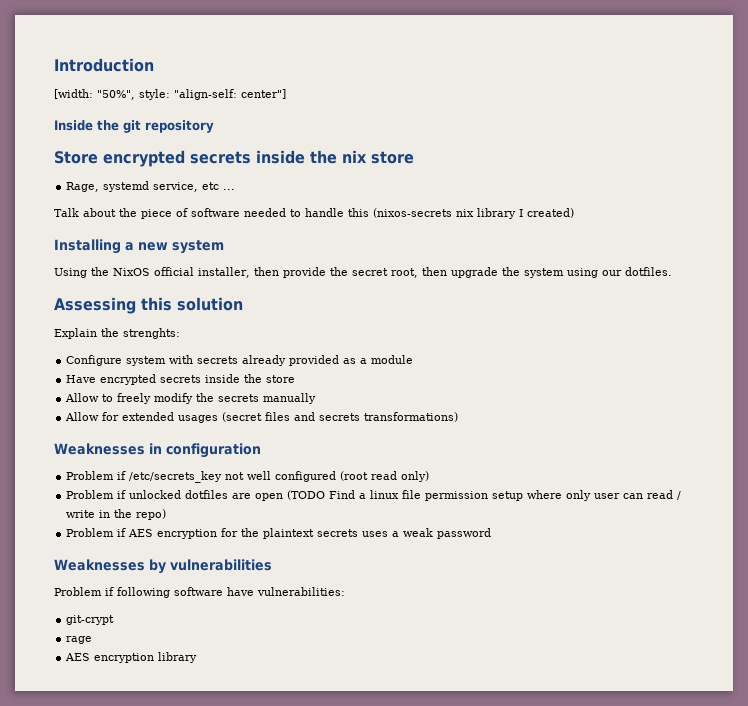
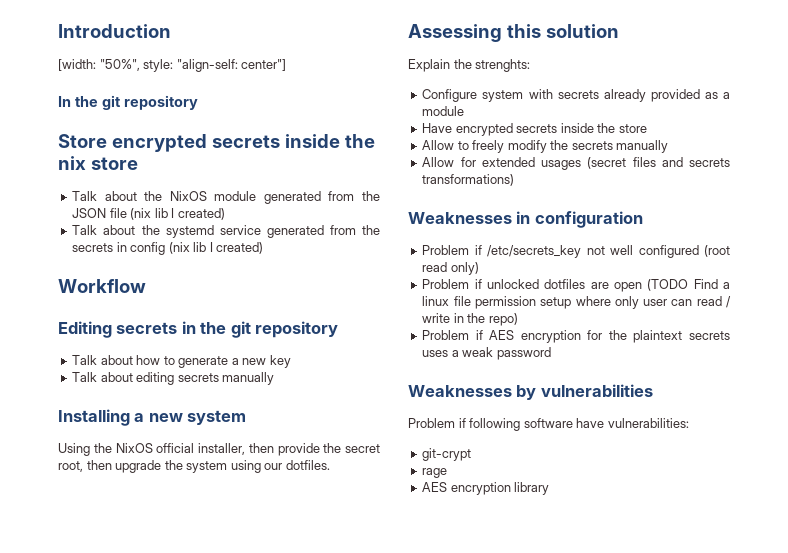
- Inside the git repository
+ In the git repository
- Rage, systemd service, etc ...
- Talk about the piece of software needed to handle this (nixos-secrets nix library I created)
+ Talk about the NixOS module generated from the JSON file (nix lib I created)
+ Talk about the systemd service generated from the secrets in config (nix lib I created)
+ Workflow
+ Editing secrets in the git repository
+ Talk about how to generate a new key
+ Talk about editing secrets manually

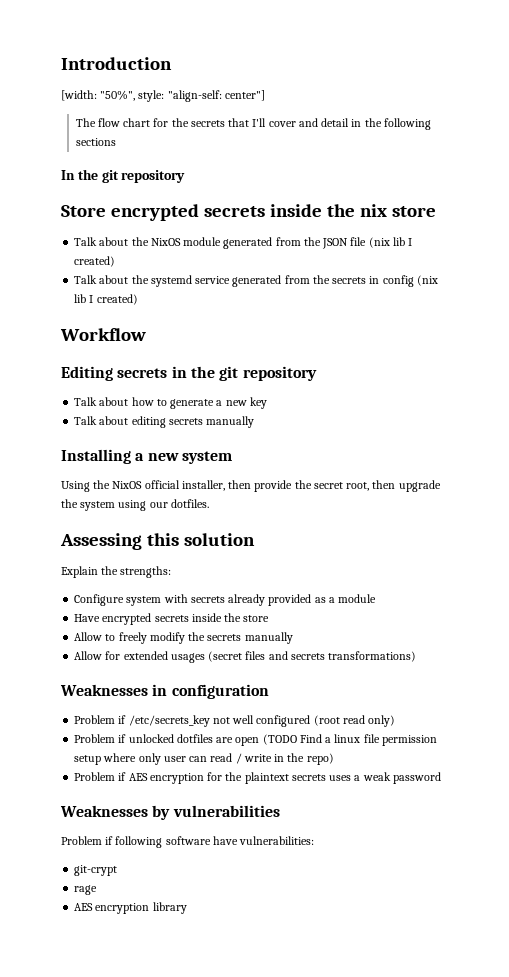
+ The flow chart for the secrets that I'll cover and detail in the following sections
- Explain the strenghts:
+ Explain the strengths:

